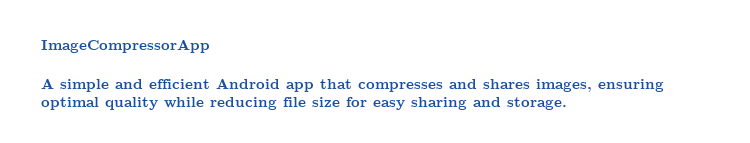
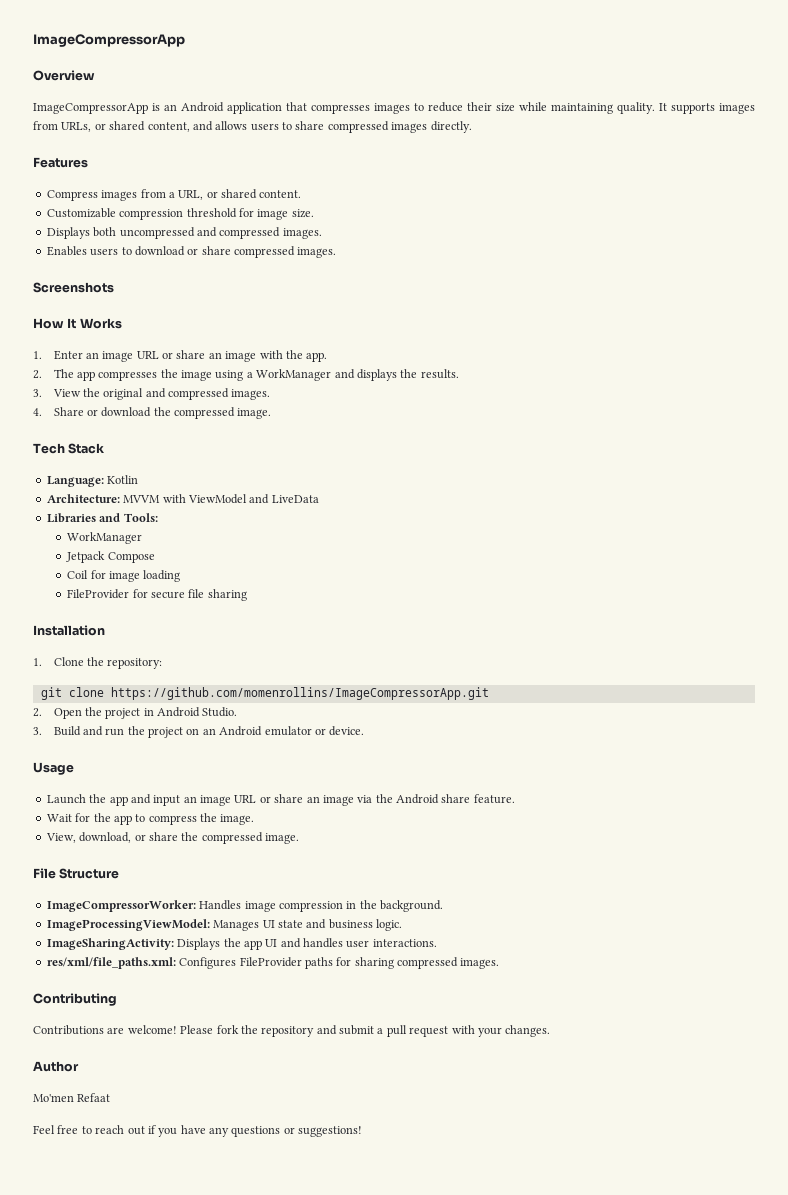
- A simple and efficient Android app that compresses and shares images, ensuring optimal quality while reducing file size for easy sharing and storage.
+ Overview
+ ImageCompressorApp is an Android application that compresses images to reduce their size while maintaining quality. It supports images from URLs, or shared content, and allows users to share compressed images directly.
+ Features
+ Compress images from a URL, or shared content.
+ Customizable compression threshold for image size.
+ Displays both uncompressed and compressed images.
+ Enables users to download or share compressed images.
+ Screenshots
+ How It Works
+ 1. Enter an image URL or share an image with the app.
+ 2. The app compresses the image using a WorkManager and displays the results.
+ 3. View the original and compressed images.
+ 4. Share or download the compressed image.
+ Tech Stack
+ Language: Kotlin
+ Architecture: MVVM with ViewModel and LiveData
+ Libraries and Tools:
+ WorkManager
+ Jetpack Compose
+ Coil for image loading
+ FileProvider for secure file sharing
+ Installation
+ 1. Clone the repository:
+ git clone https://github.com/momenrollins/ImageCompressorApp.git
+ 2. Open the project in Android Studio.
+ 3. Build and run the project on an Android emulator or device.
+ Usage
+ Launch the app and input an image URL or share an image via the Android share feature.
+ Wait for the app to compress the image.
+ View, download, or share the compressed image.
+ File Structure
+ ImageCompressorWorker: Handles image compression in the background.
+ ImageProcessingViewModel: Manages UI state and business logic.
+ ImageSharingActivity: Displays the app UI and handles user interactions.
+ res/xml/file_paths.xml: Configures FileProvider paths for sharing compressed images.
+ Contributing
+ Contributions are welcome! Please fork the repository and submit a pull request with your changes.
+ Author
+ Mo'men Refaat
+ Feel free to reach out if you have any questions or suggestions!

